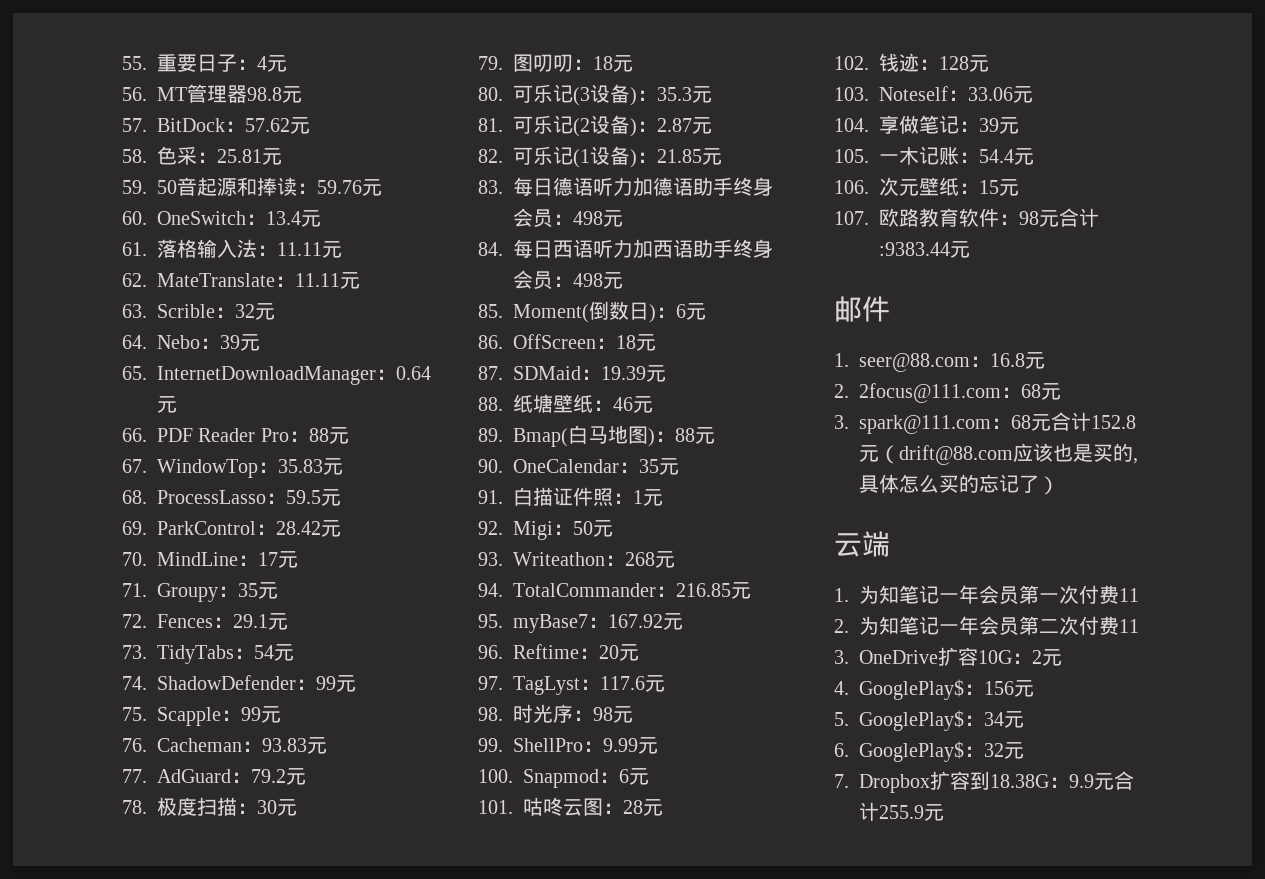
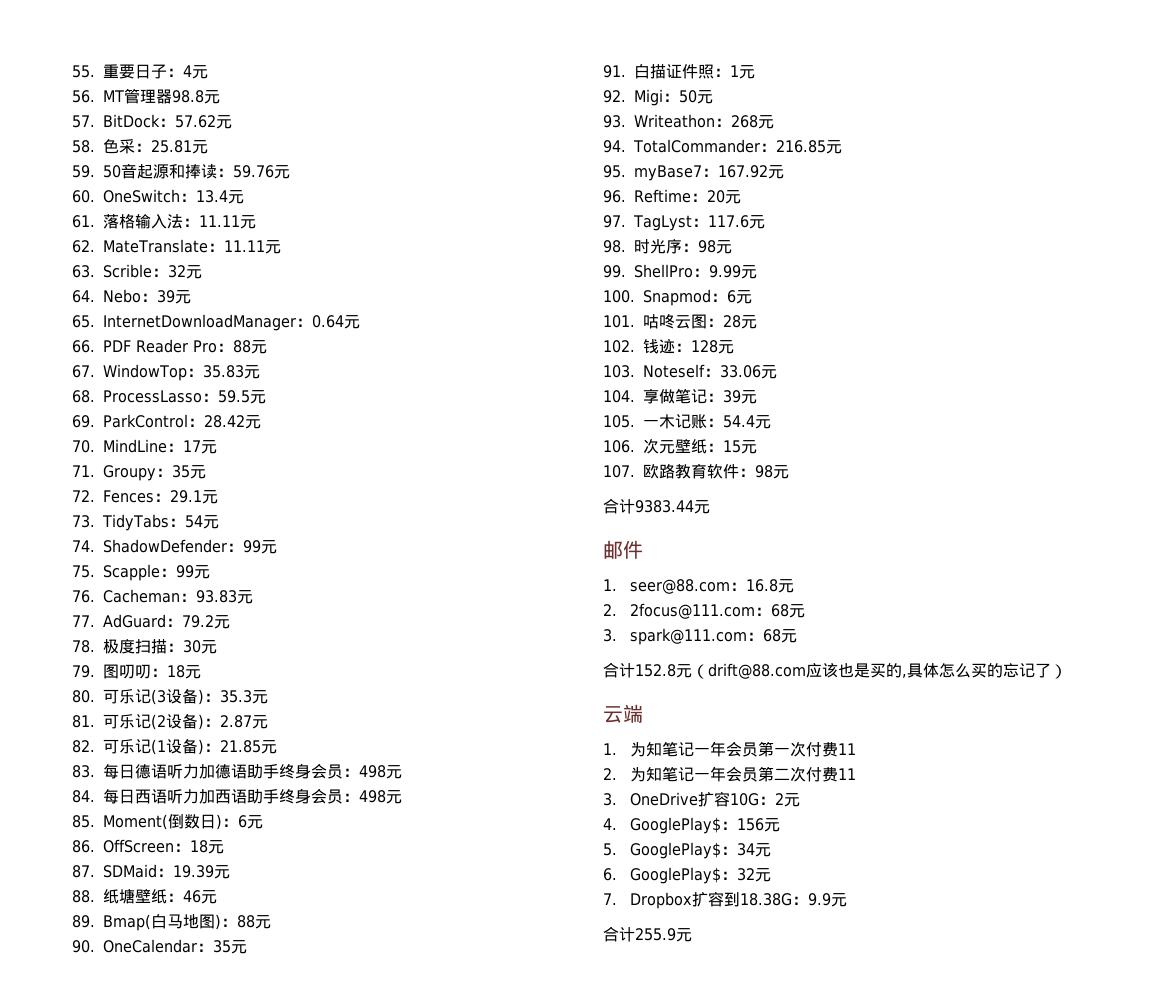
- 107.欧路教育软件：98元合计:9383.44元
+ 107.欧路教育软件：98元
+ 合计9383.44元
- 3. spark@111.com：68元合计152.8元（drift@88.com应该也是买的,具体怎么买的忘记了）
+ 3. spark@111.com：68元
+ 合计152.8元（drift@88.com应该也是买的,具体怎么买的忘记了）
- 7. Dropbox扩容到18.38G：9.9元合计255.9元
+ 7. Dropbox扩容到18.38G：9.9元
+ 合计255.9元

